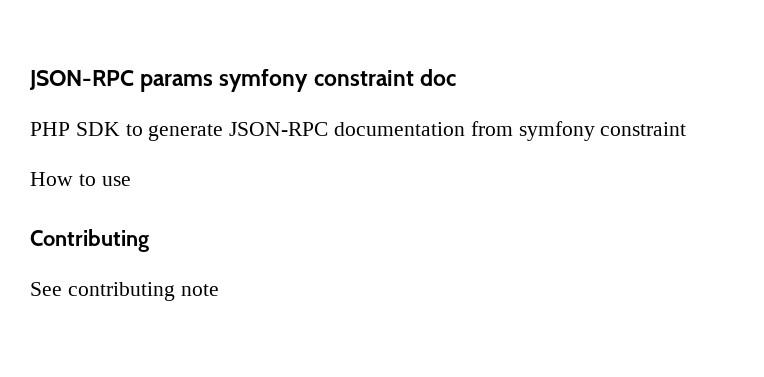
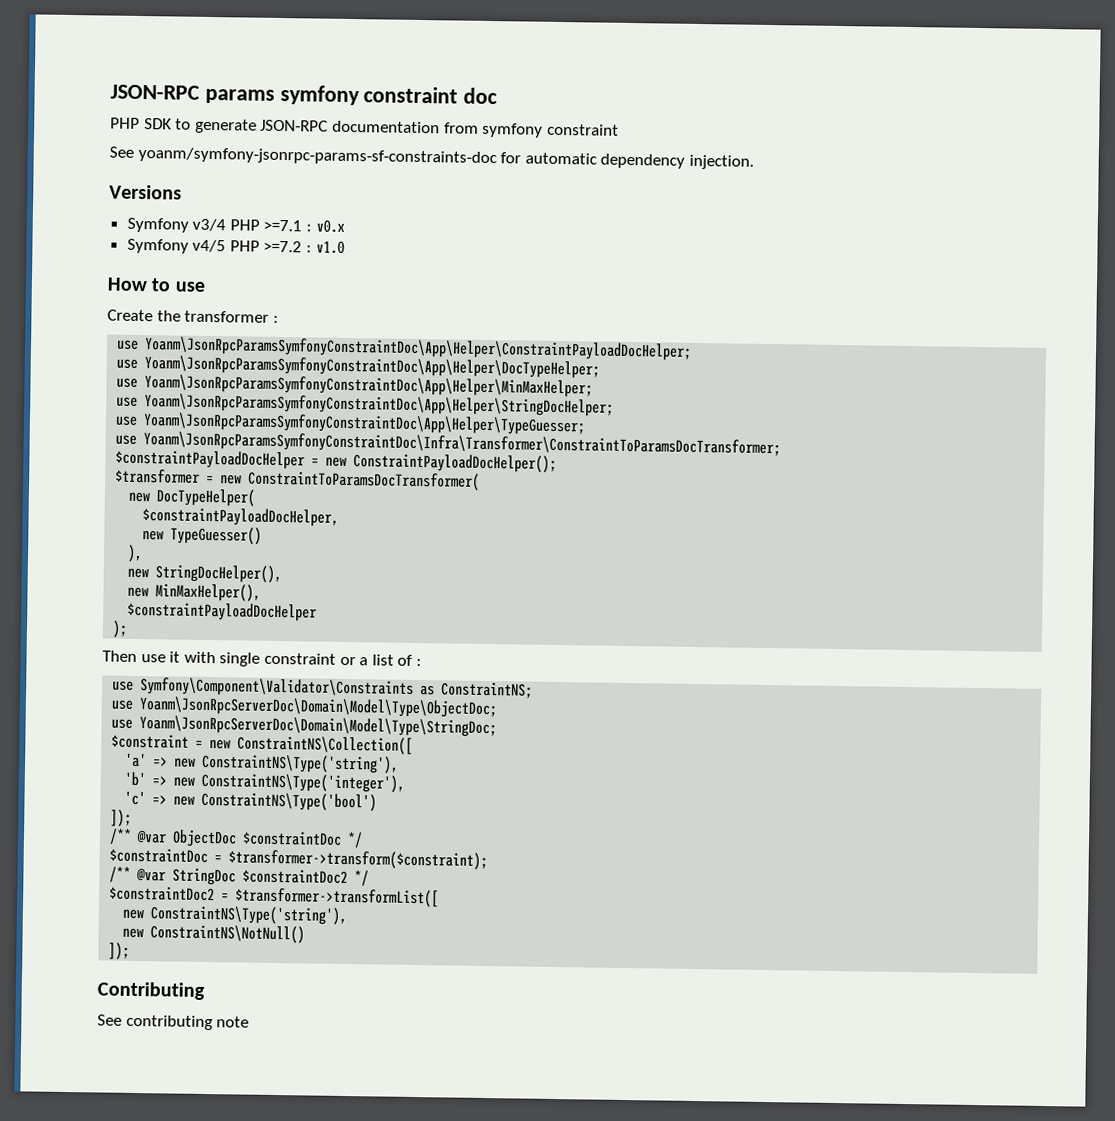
+ See yoanm/symfony-jsonrpc-params-sf-constraints-doc for automatic dependency injection.
+ Versions
+ Symfony v3/4 PHP >=7.1 : v0.x
+ Symfony v4/5 PHP >=7.2 : v1.0
  How to use
+ Create the transformer :
+ use Yoanm\JsonRpcParamsSymfonyConstraintDoc\App\Helper\ConstraintPayloadDocHelper;
+ use Yoanm\JsonRpcParamsSymfonyConstraintDoc\App\Helper\DocTypeHelper;
+ use Yoanm\JsonRpcParamsSymfonyConstraintDoc\App\Helper\MinMaxHelper;
+ use Yoanm\JsonRpcParamsSymfonyConstraintDoc\App\Helper\StringDocHelper;
+ use Yoanm\JsonRpcParamsSymfonyConstraintDoc\App\Helper\TypeGuesser;
+ use Yoanm\JsonRpcParamsSymfonyConstraintDoc\Infra\Transformer\ConstraintToParamsDocTransformer;
+ $constraintPayloadDocHelper = new ConstraintPayloadDocHelper();
+ $transformer = new ConstraintToParamsDocTransformer(
+ new DocTypeHelper(
+ $constraintPayloadDocHelper,
+ new TypeGuesser()
+ ),
+ new StringDocHelper(),
+ new MinMaxHelper(),
+ $constraintPayloadDocHelper
+ );
+ Then use it with single constraint or a list of :
+ use Symfony\Component\Validator\Constraints as ConstraintNS;
+ use Yoanm\JsonRpcServerDoc\Domain\Model\Type\ObjectDoc;
+ use Yoanm\JsonRpcServerDoc\Domain\Model\Type\StringDoc;
+ $constraint = new ConstraintNS\Collection([
+ 'a' => new ConstraintNS\Type('string'),
+ 'b' => new ConstraintNS\Type('integer'),
+ 'c' => new ConstraintNS\Type('bool')
+ ]);
+ /** @var ObjectDoc $constraintDoc */
+ $constraintDoc = $transformer->transform($constraint);
+ /** @var StringDoc $constraintDoc2 */
+ $constraintDoc2 = $transformer->transformList([
+ new ConstraintNS\Type('string'),
+ new ConstraintNS\NotNull()
+ ]);

